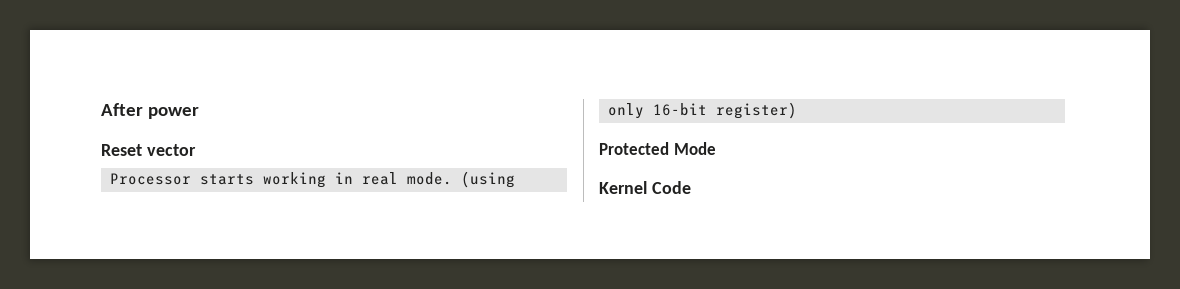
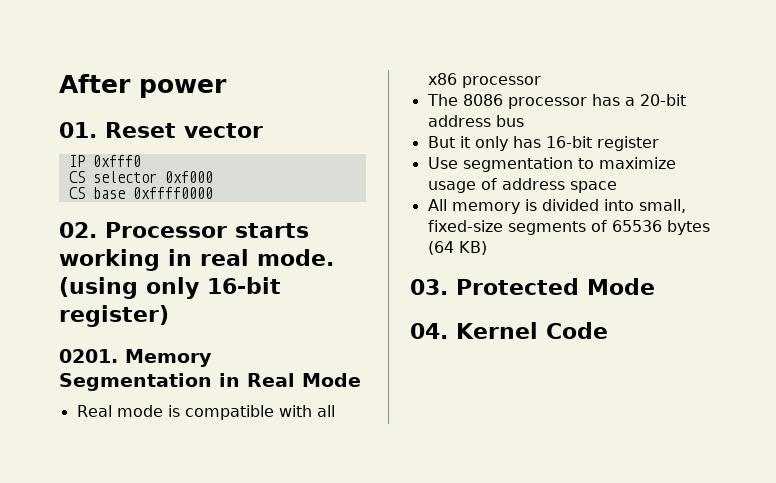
- Reset vector
+ 01. Reset vector
- Processor starts working in real mode.
+ IP 0xfff0
+ CS selector 0xf000
+ CS base 0xffff0000
+ 02. Processor starts working in real mode.
- Protected Mode
+ 0201. Memory Segmentation in Real Mode
+ Real mode is compatible with all x86 processor
+ The 8086 processor has a 20-bit address bus
+ But it only has 16-bit register
+ Use segmentation to maximize usage of address space
+ All memory is divided into small, fixed-size segments of 65536 bytes (64 KB)
+ 03. Protected Mode
- Kernel Code
+ 04. Kernel Code

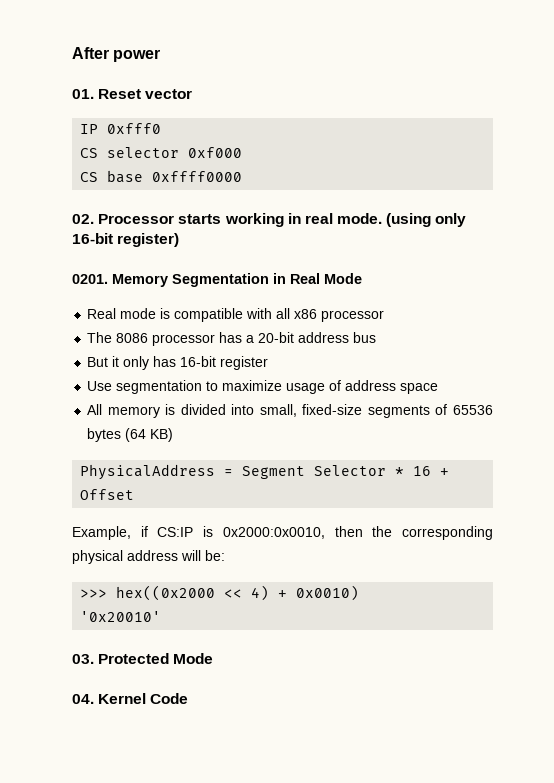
+ PhysicalAddress = Segment Selector * 16 + Offset
+ Example, if CS:IP is 0x2000:0x0010, then the corresponding physical address will be:
+ >>> hex((0x2000 << 4) + 0x0010)
+ '0x20010'

